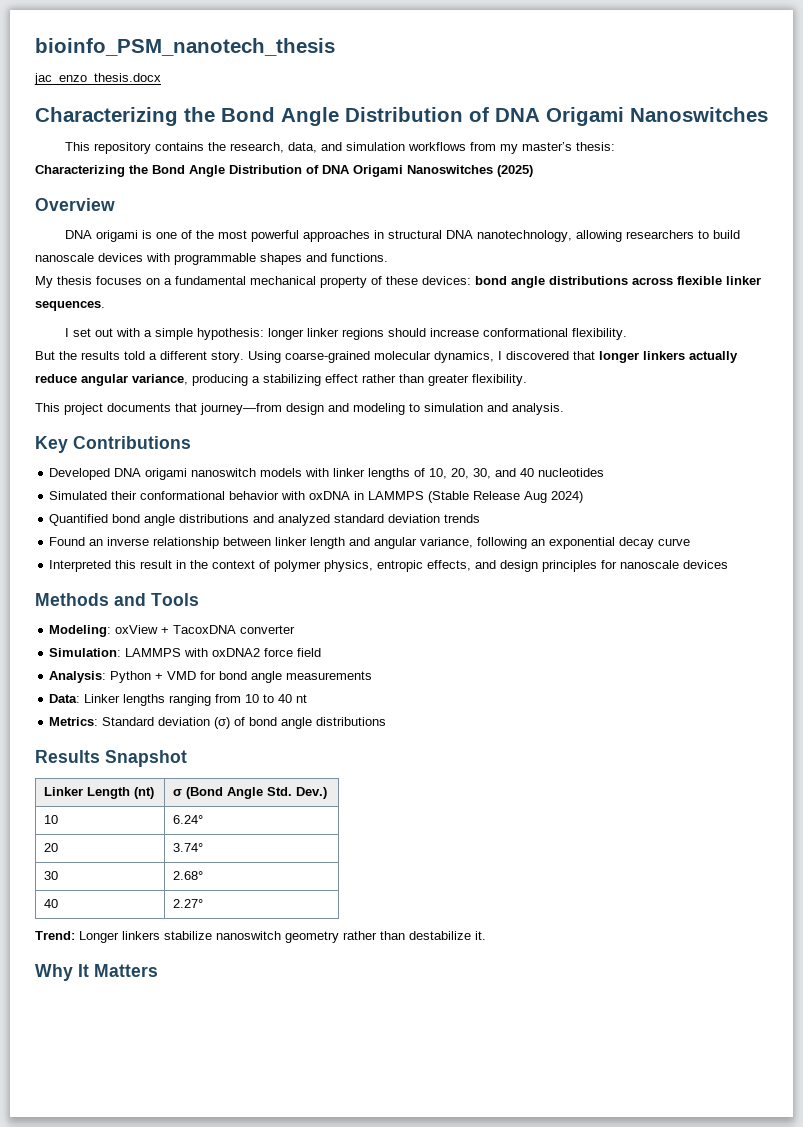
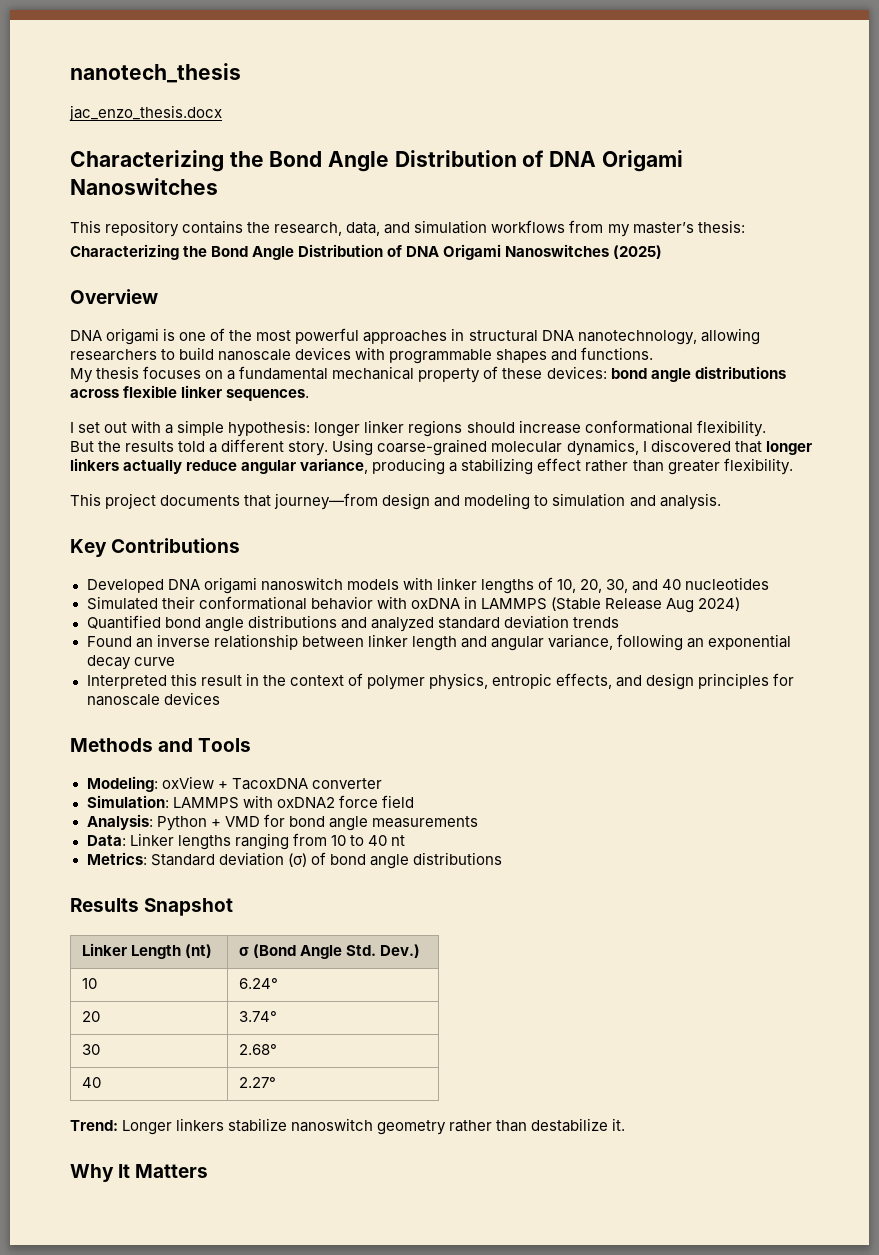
- bioinfo_PSM_nanotech_thesis
+ nanotech_thesis

